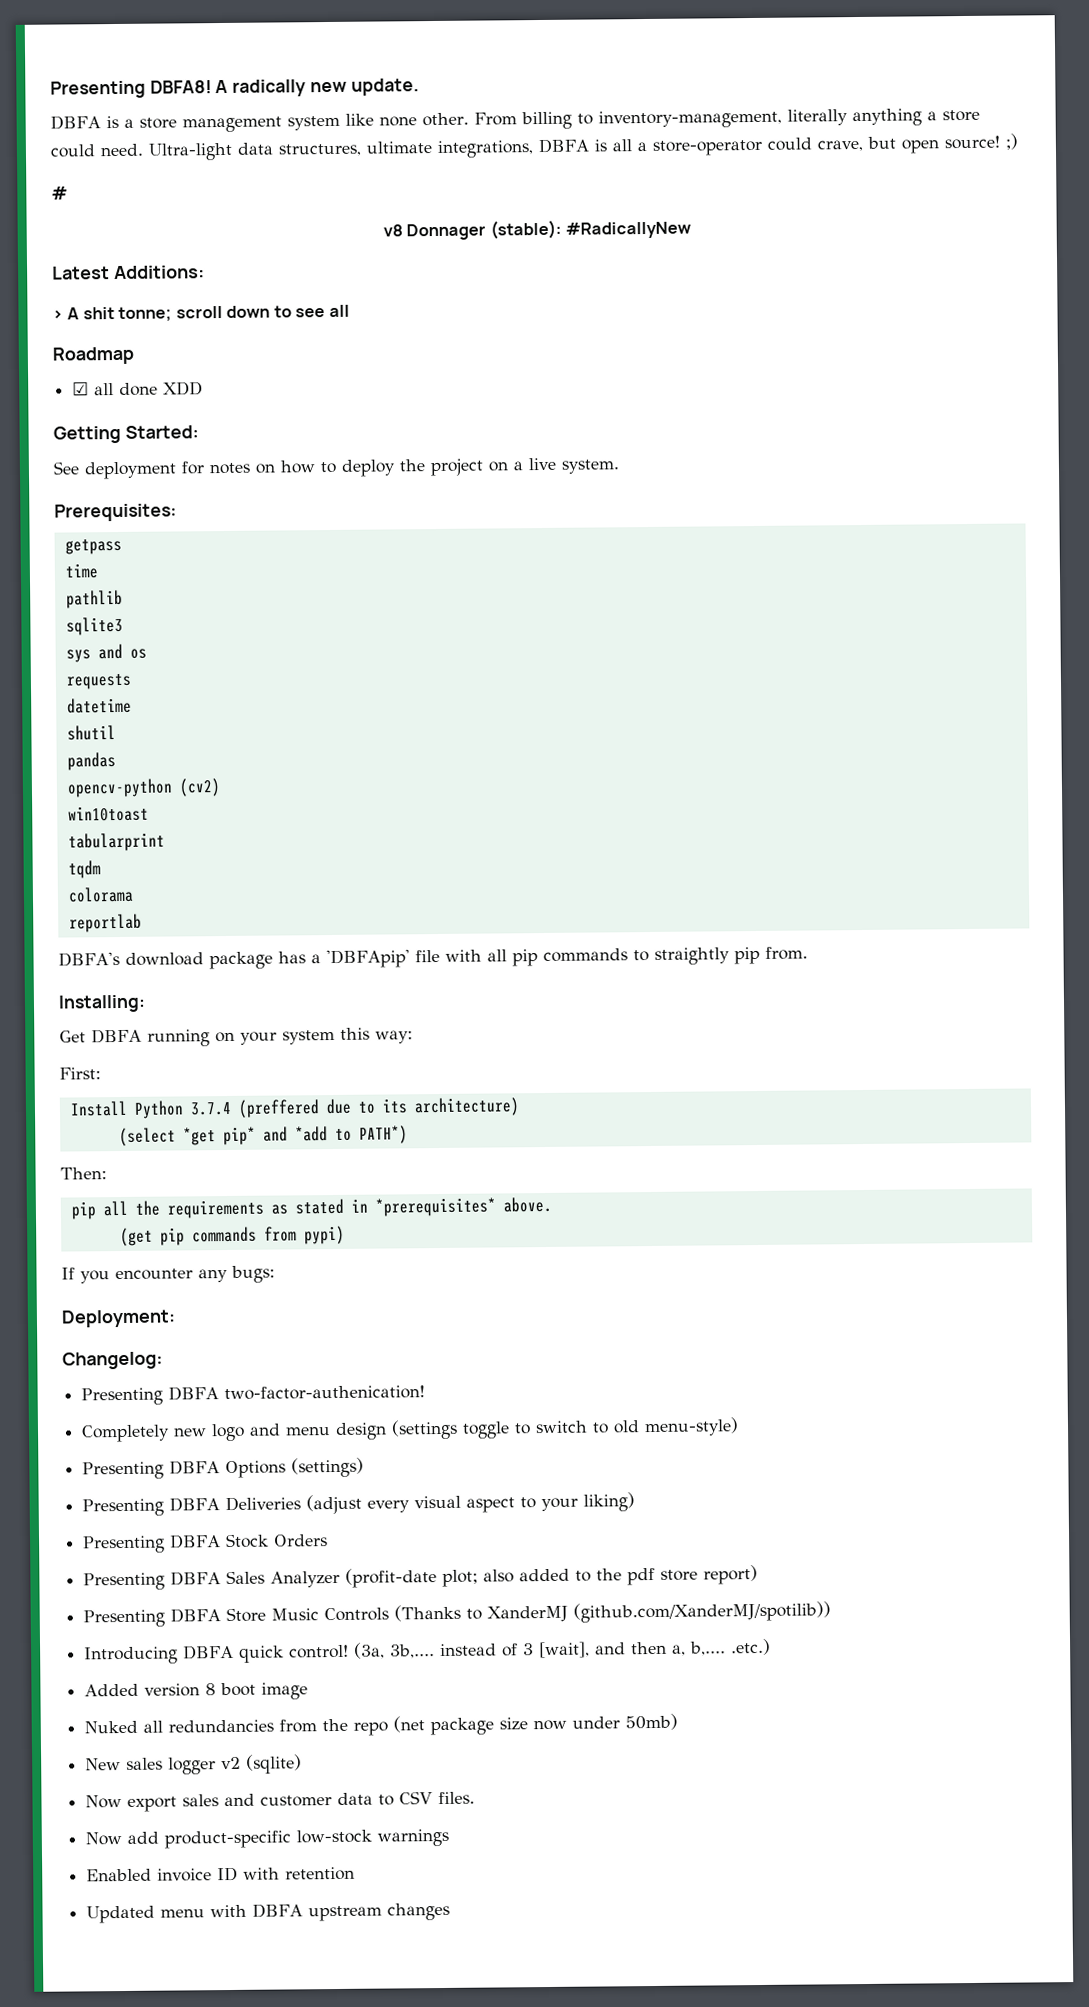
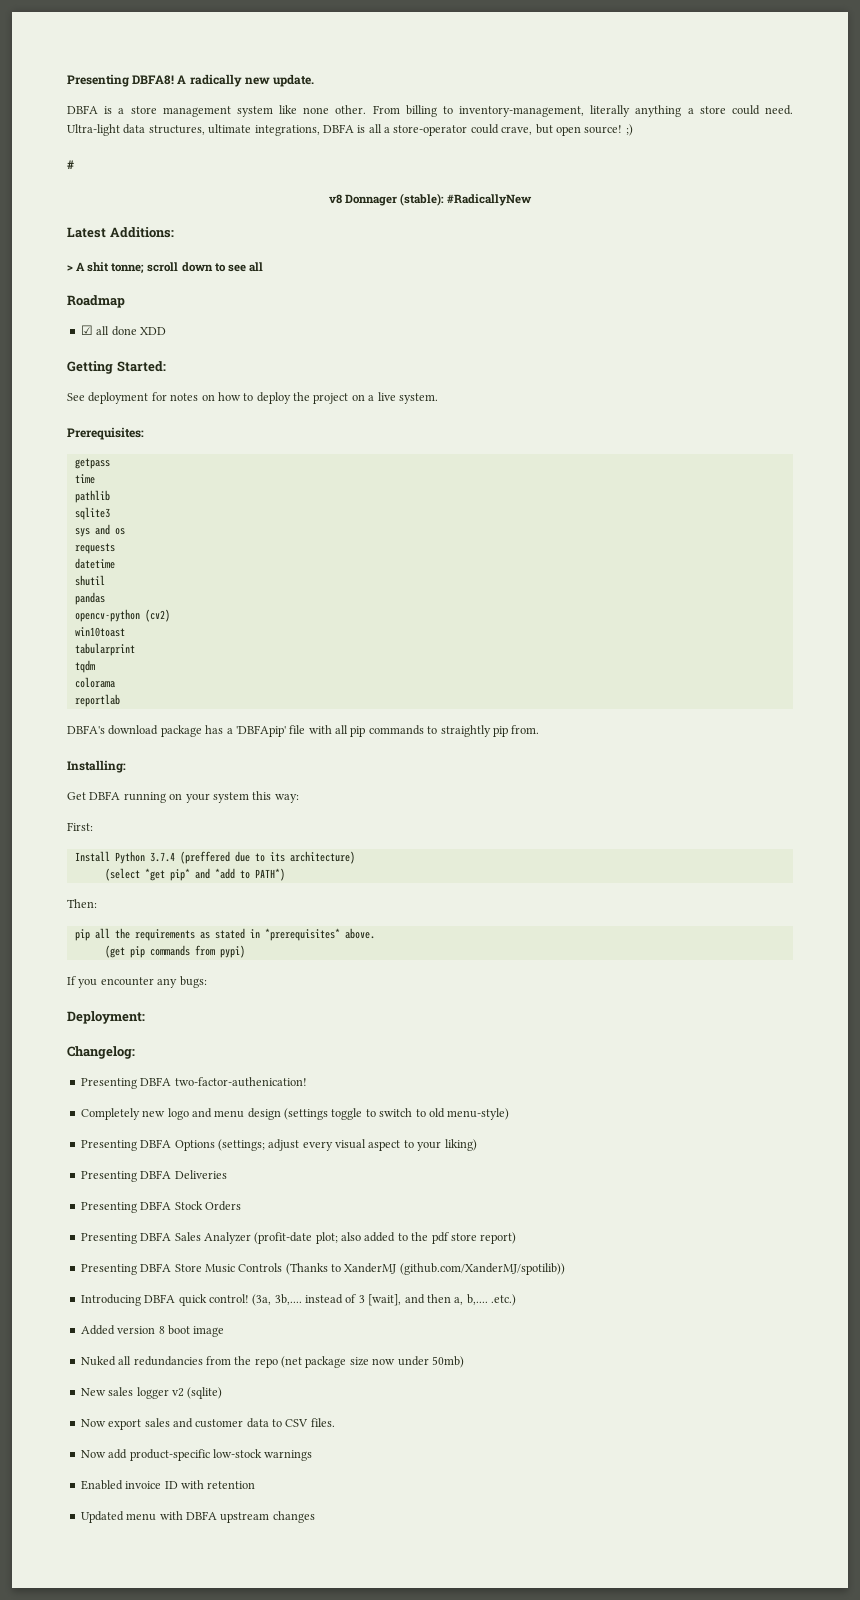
- Presenting DBFA Options (settings)
- Presenting DBFA Deliveries (adjust every visual aspect to your liking)
+ Presenting DBFA Options (settings; adjust every visual aspect to your liking)
+ Presenting DBFA Deliveries

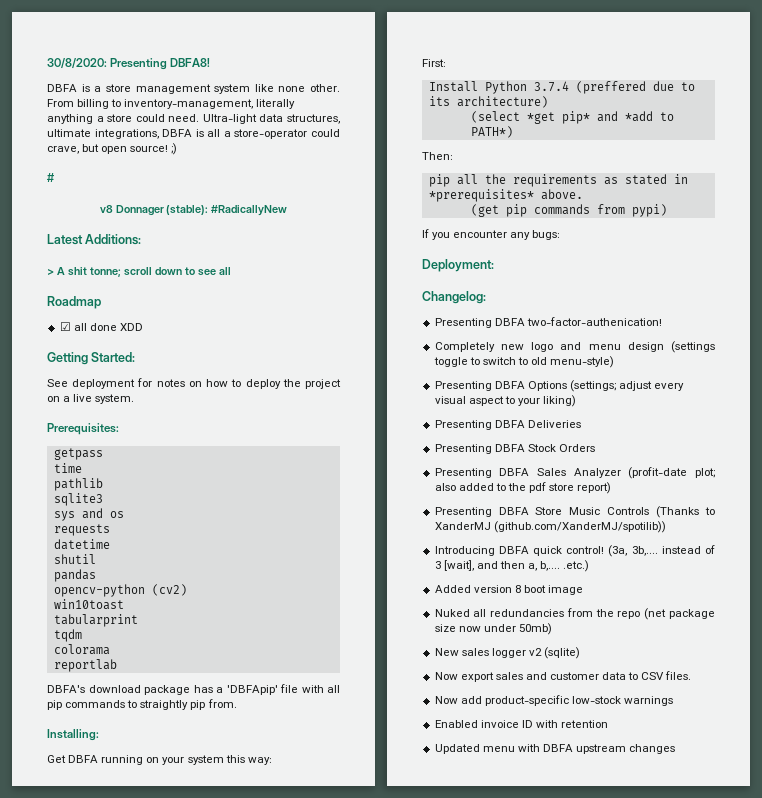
- Presenting DBFA8! A radically new update.
+ 30/8/2020: Presenting DBFA8!

